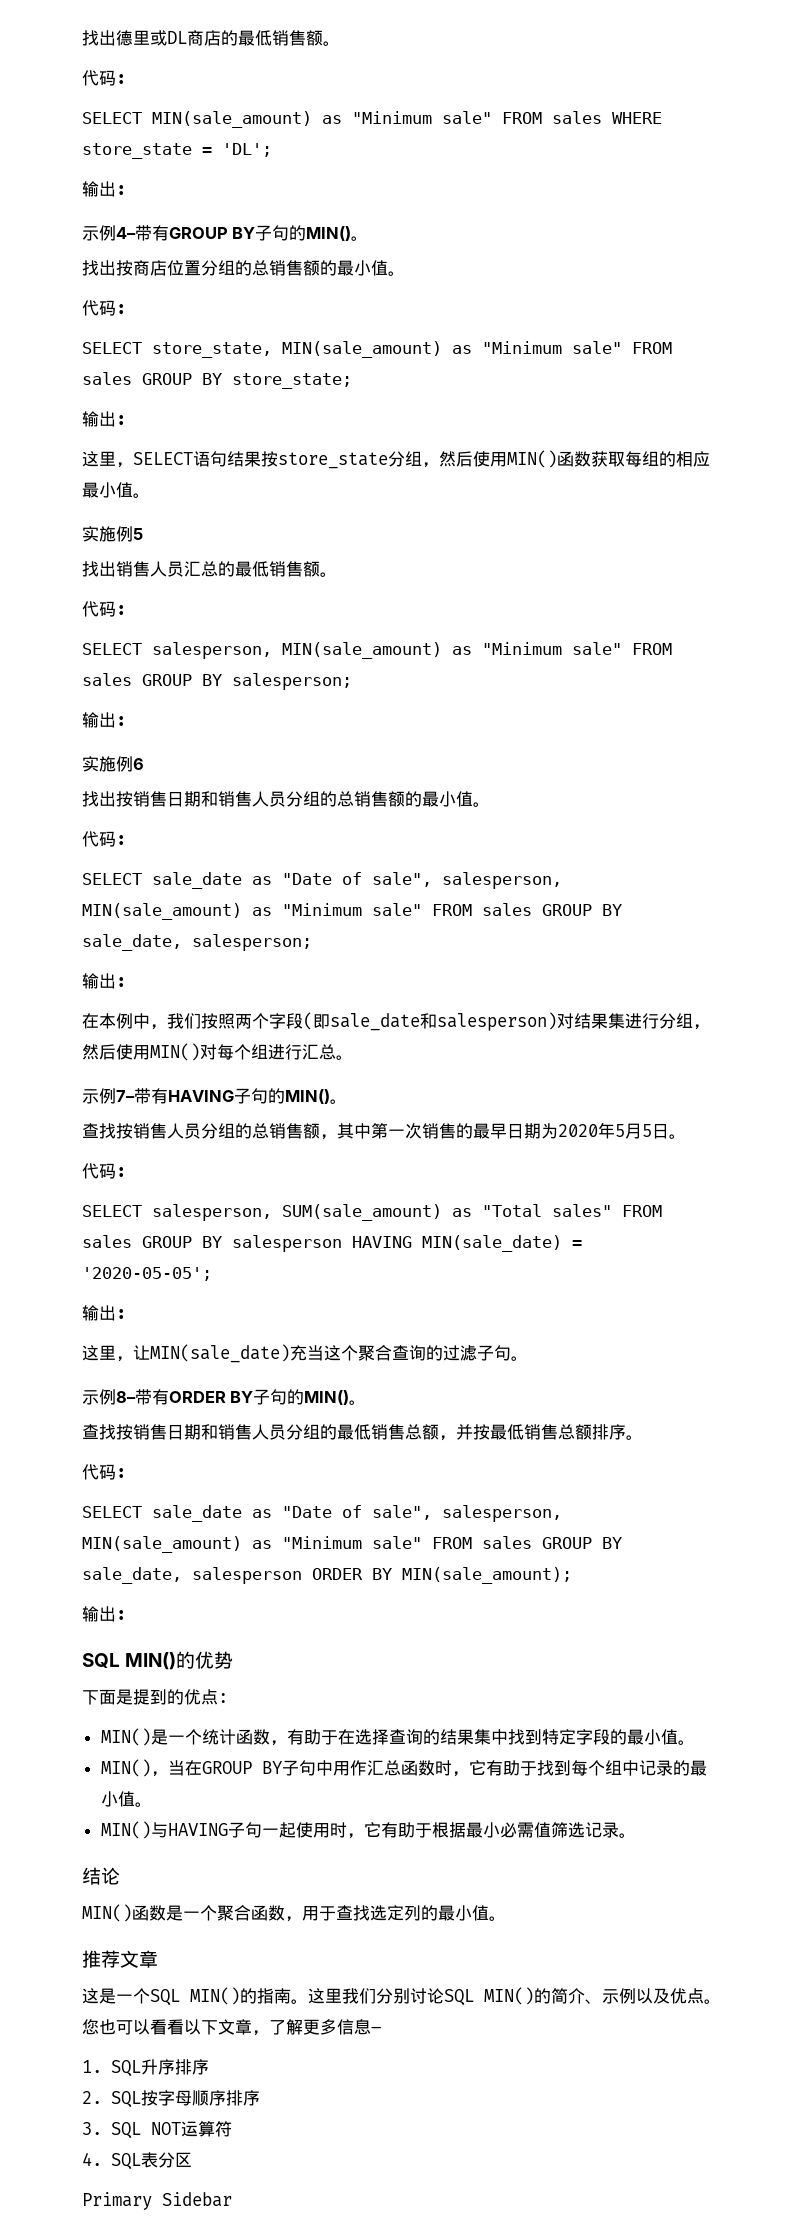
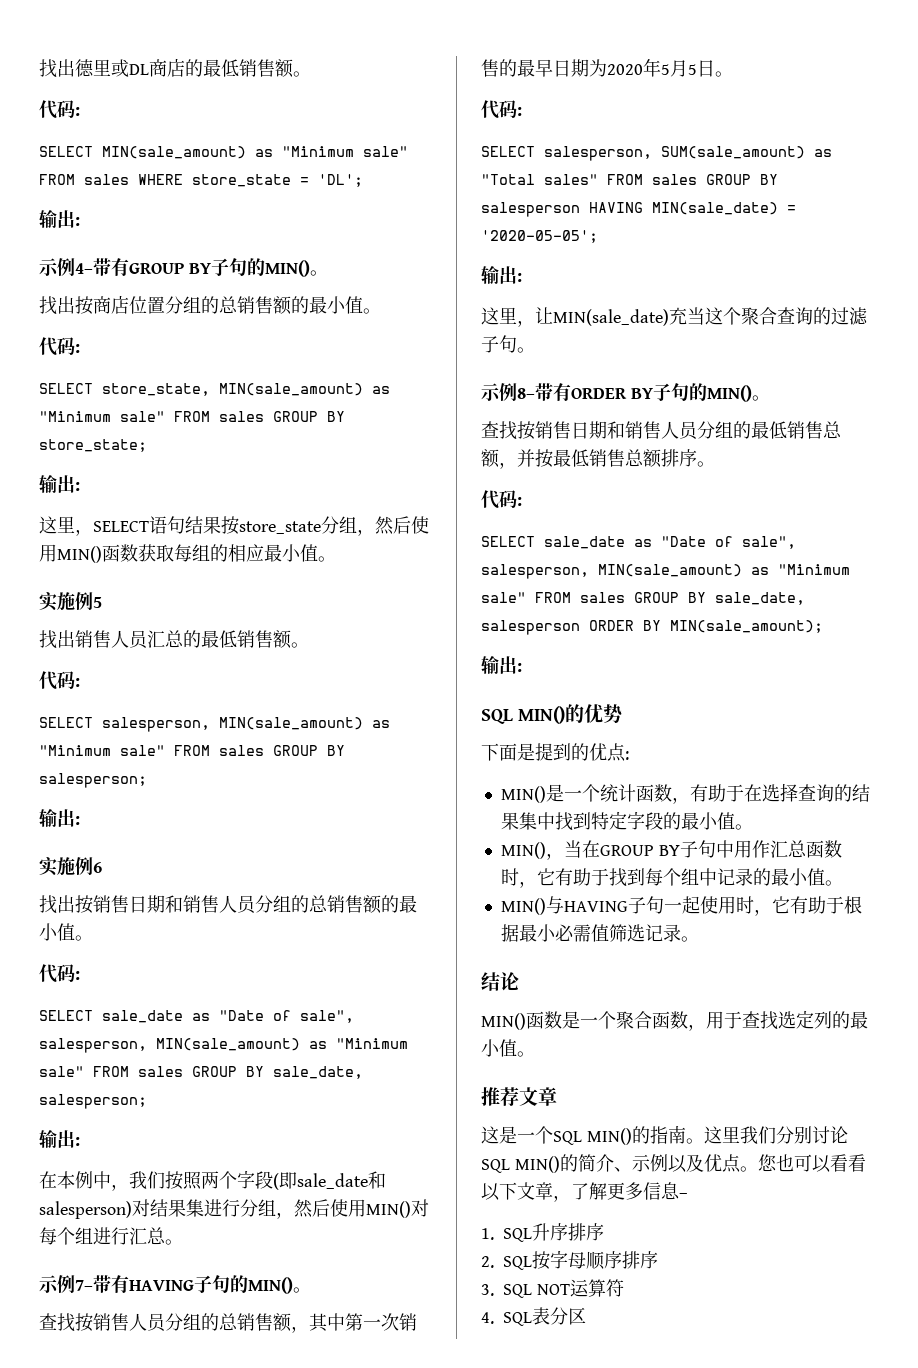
- Primary Sidebar

